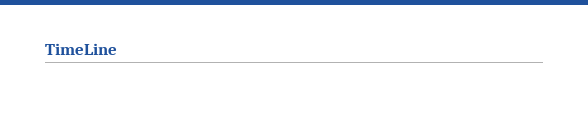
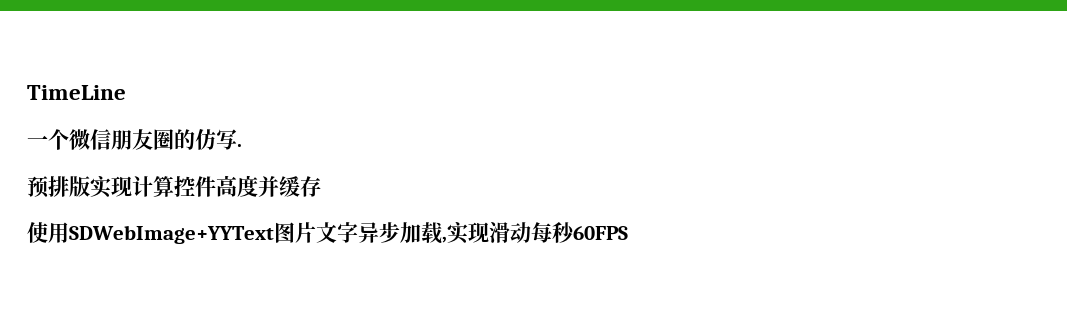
+ 一个微信朋友圈的仿写.
+ 预排版实现计算控件高度并缓存
+ 使用SDWebImage+YYText图片文字异步加载,实现滑动每秒60FPS

